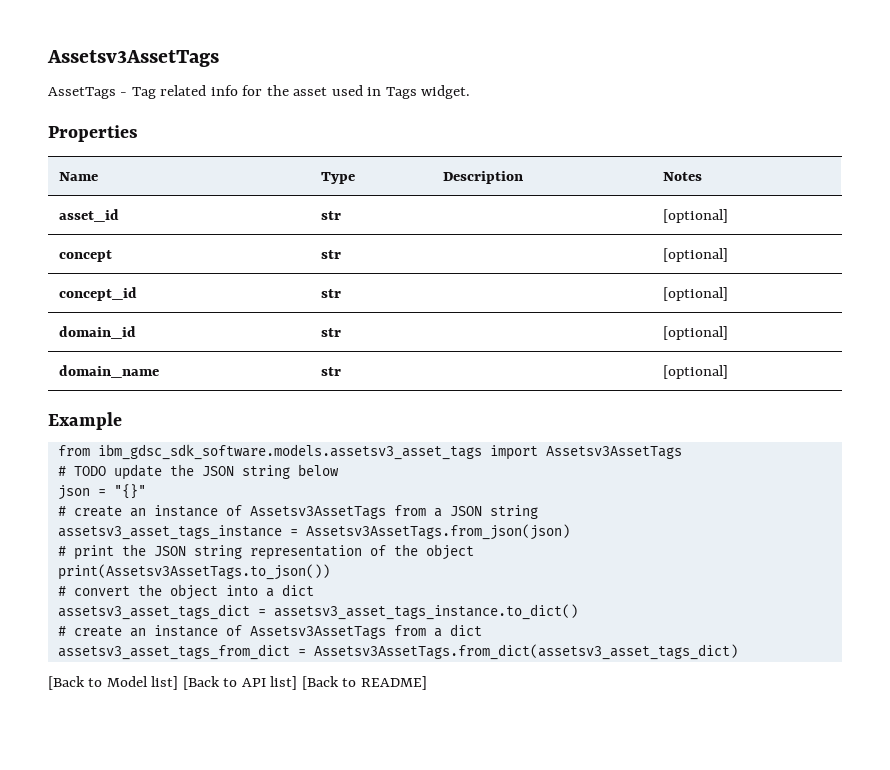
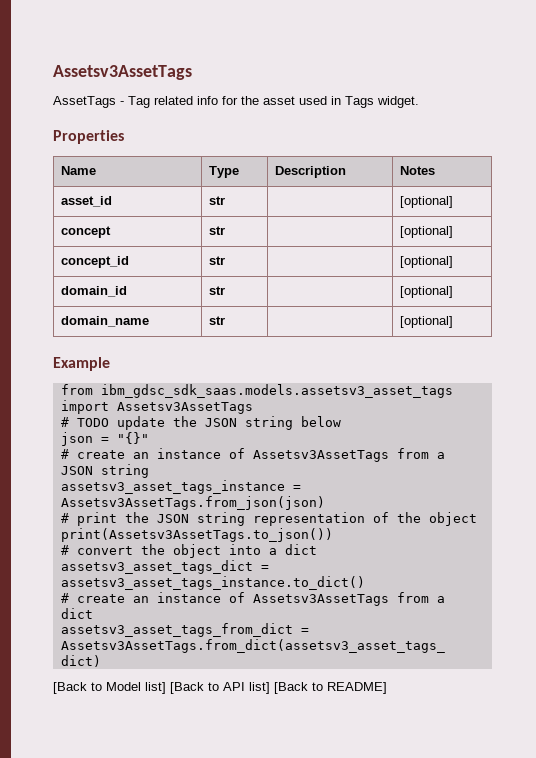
- from ibm_gdsc_sdk_software.models.assetsv3_asset_tags import Assetsv3AssetTags
+ from ibm_gdsc_sdk_saas.models.assetsv3_asset_tags import Assetsv3AssetTags

